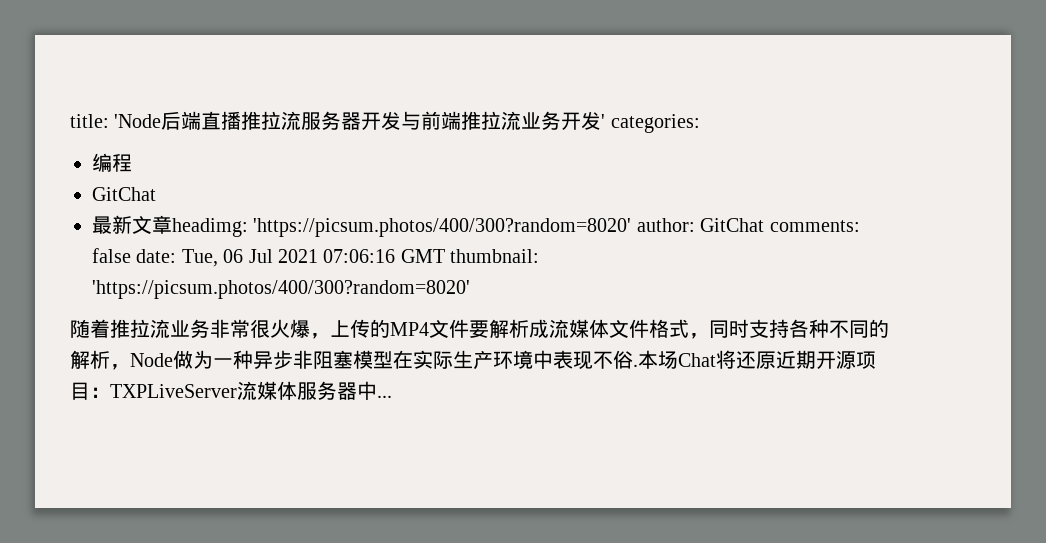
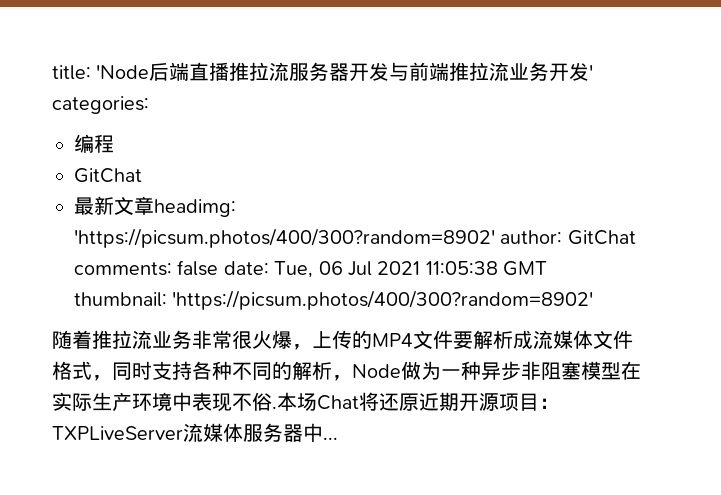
- 最新文章headimg: 'https://picsum.photos/400/300?random=8020' author: GitChat comments: false date: Tue, 06 Jul 2021 07:06:16 GMT thumbnail: 'https://picsum.photos/400/300?random=8020'
+ 最新文章headimg: 'https://picsum.photos/400/300?random=8902' author: GitChat comments: false date: Tue, 06 Jul 2021 11:05:38 GMT thumbnail: 'https://picsum.photos/400/300?random=8902'

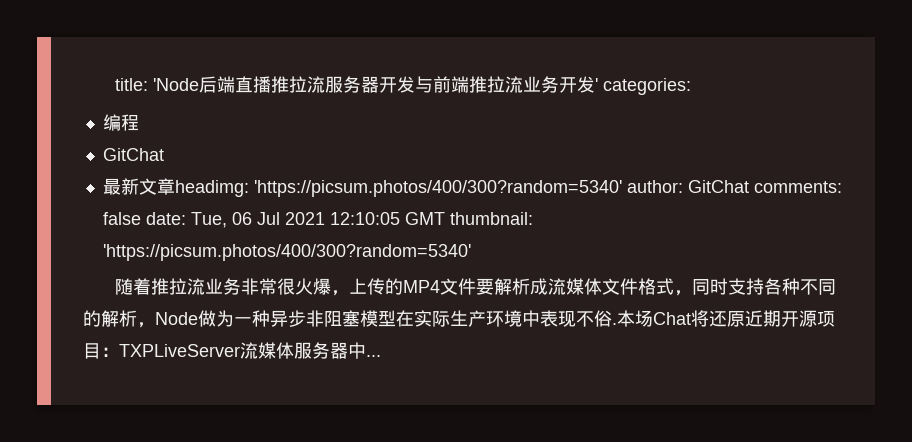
- 最新文章headimg: 'https://picsum.photos/400/300?random=8902' author: GitChat comments: false date: Tue, 06 Jul 2021 11:05:38 GMT thumbnail: 'https://picsum.photos/400/300?random=8902'
+ 最新文章headimg: 'https://picsum.photos/400/300?random=5340' author: GitChat comments: false date: Tue, 06 Jul 2021 12:10:05 GMT thumbnail: 'https://picsum.photos/400/300?random=5340'

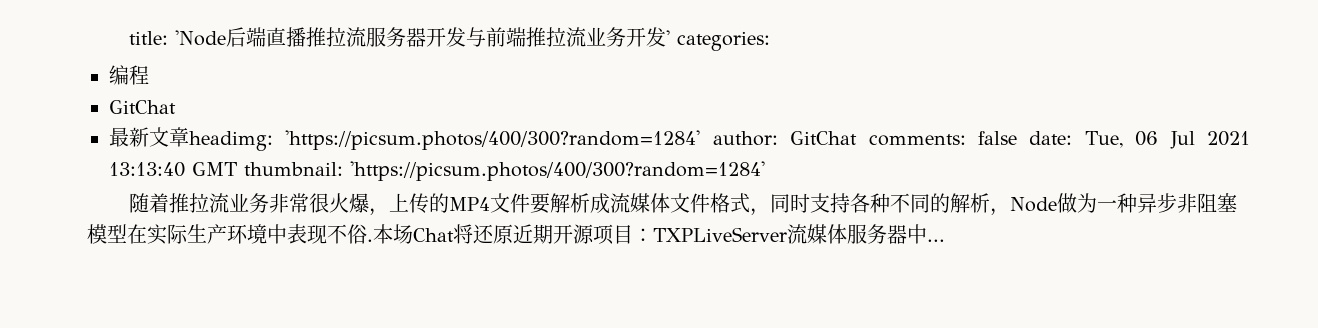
- 最新文章headimg: 'https://picsum.photos/400/300?random=5340' author: GitChat comments: false date: Tue, 06 Jul 2021 12:10:05 GMT thumbnail: 'https://picsum.photos/400/300?random=5340'
+ 最新文章headimg: 'https://picsum.photos/400/300?random=1284' author: GitChat comments: false date: Tue, 06 Jul 2021 13:13:40 GMT thumbnail: 'https://picsum.photos/400/300?random=1284'

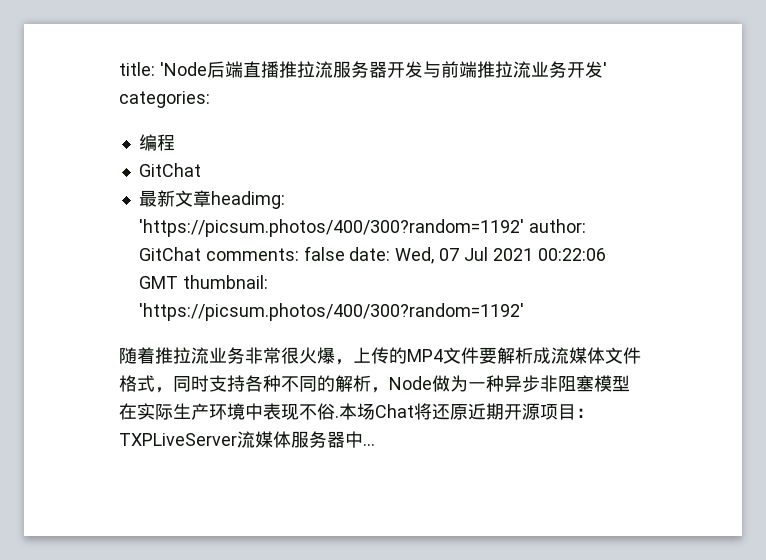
- 最新文章headimg: 'https://picsum.photos/400/300?random=1284' author: GitChat comments: false date: Tue, 06 Jul 2021 13:13:40 GMT thumbnail: 'https://picsum.photos/400/300?random=1284'
+ 最新文章headimg: 'https://picsum.photos/400/300?random=1192' author: GitChat comments: false date: Wed, 07 Jul 2021 00:22:06 GMT thumbnail: 'https://picsum.photos/400/300?random=1192'

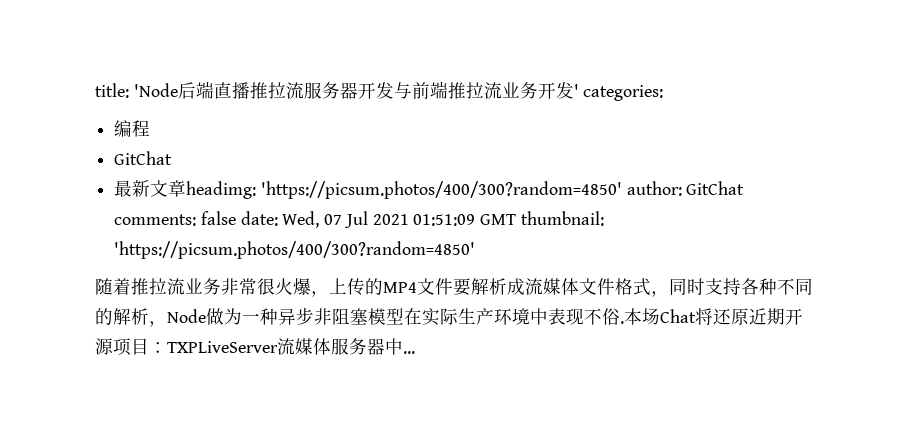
- 最新文章headimg: 'https://picsum.photos/400/300?random=1192' author: GitChat comments: false date: Wed, 07 Jul 2021 00:22:06 GMT thumbnail: 'https://picsum.photos/400/300?random=1192'
+ 最新文章headimg: 'https://picsum.photos/400/300?random=4850' author: GitChat comments: false date: Wed, 07 Jul 2021 01:51:09 GMT thumbnail: 'https://picsum.photos/400/300?random=4850'

